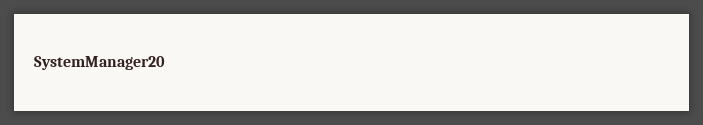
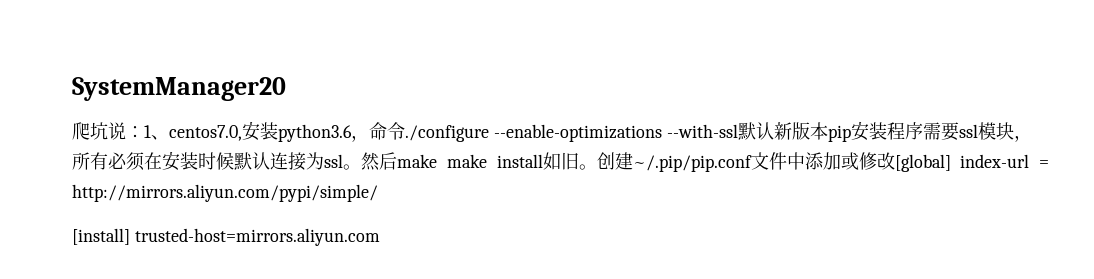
+ 爬坑说：1、centos7.0,安装python3.6，命令./configure --enable-optimizations --with-ssl默认新版本pip安装程序需要ssl模块，所有必须在安装时候默认连接为ssl。然后make make install如旧。创建~/.pip/pip.conf文件中添加或修改[global] index-url = http://mirrors.aliyun.com/pypi/simple/
+ [install] trusted-host=mirrors.aliyun.com

